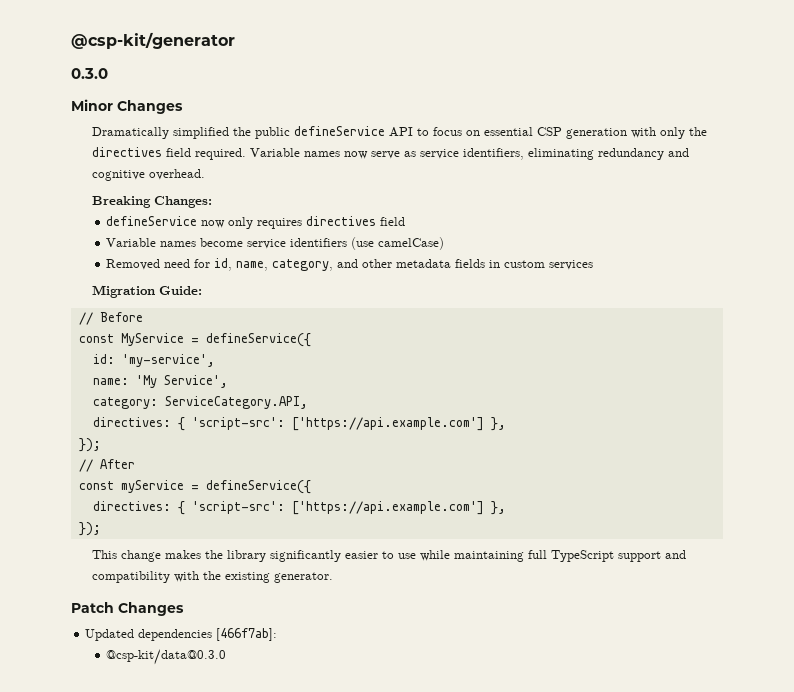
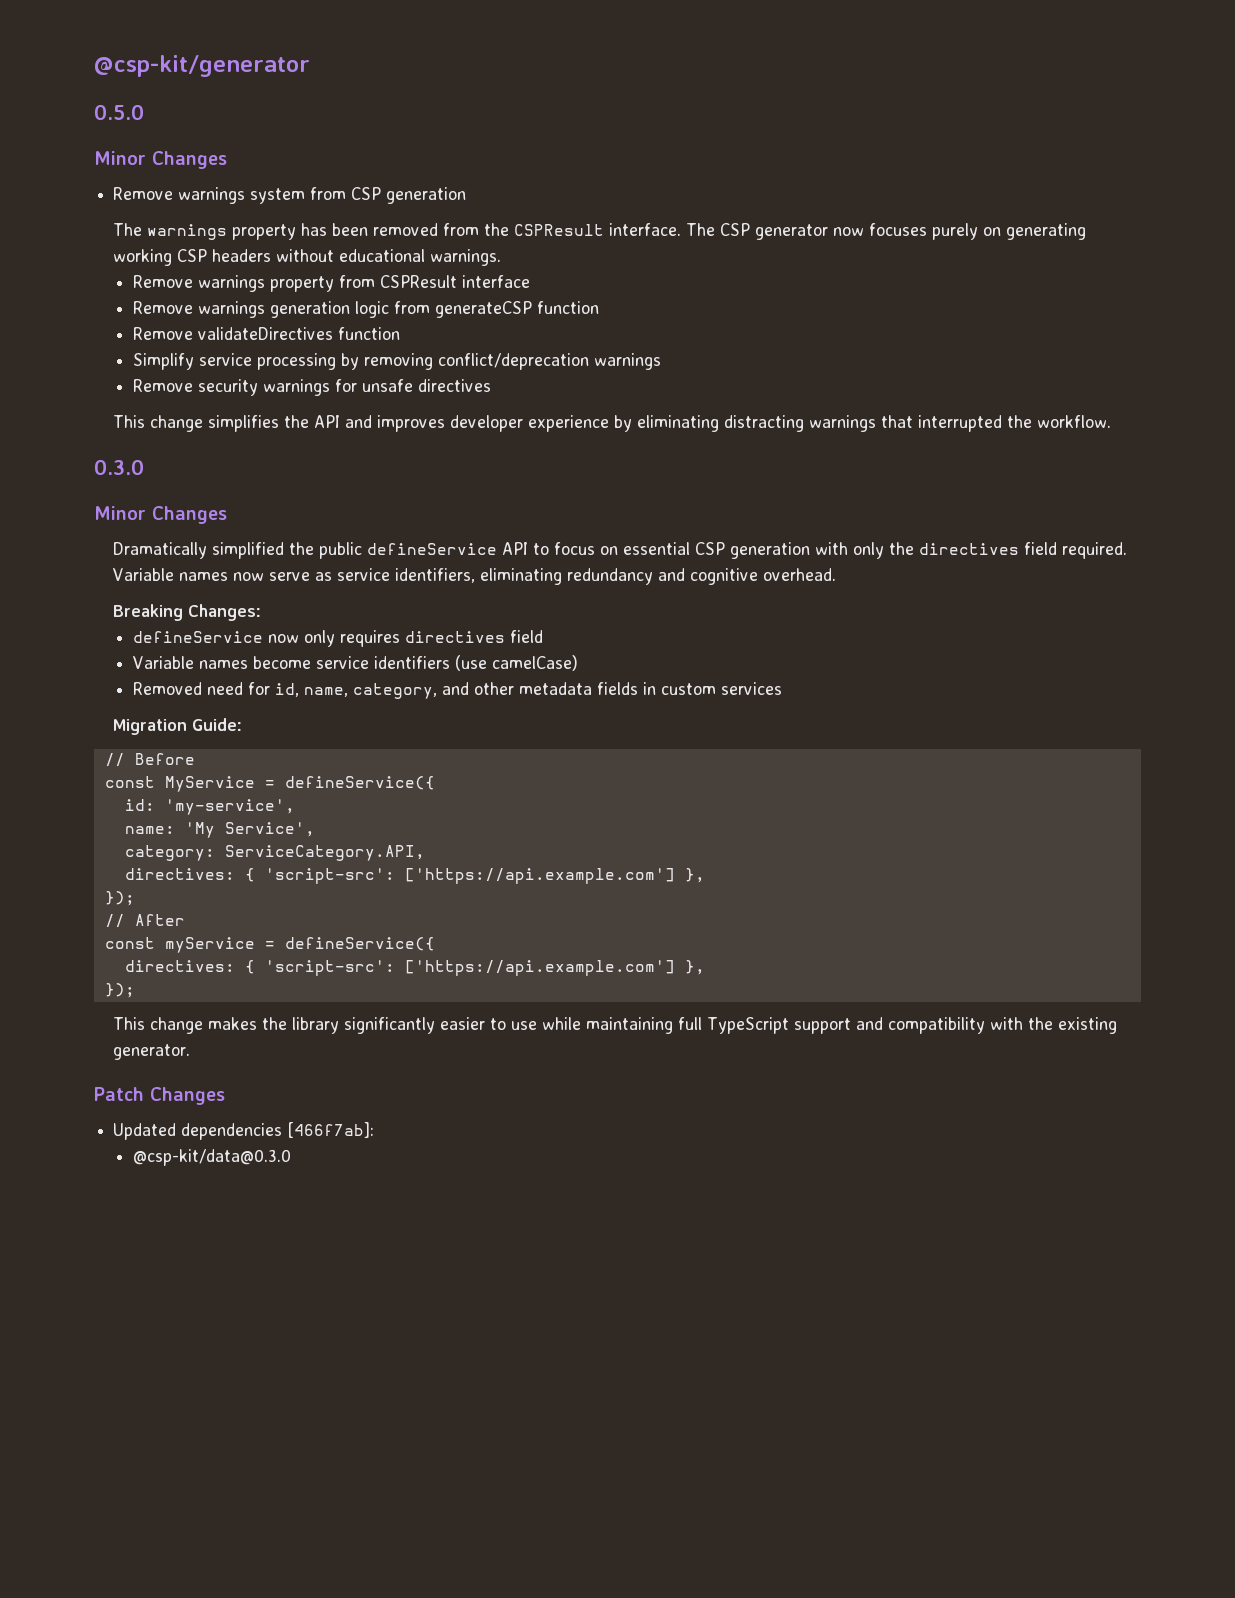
+ 0.5.0
+ Minor Changes
+ Remove warnings system from CSP generation
+ The warnings property has been removed from the CSPResult interface. The CSP generator now focuses purely on generating working CSP headers without educational warnings.
+ Remove warnings property from CSPResult interface
+ Remove warnings generation logic from generateCSP function
+ Remove validateDirectives function
+ Simplify service processing by removing conflict/deprecation warnings
+ Remove security warnings for unsafe directives
+ This change simplifies the API and improves developer experience by eliminating distracting warnings that interrupted the workflow.

